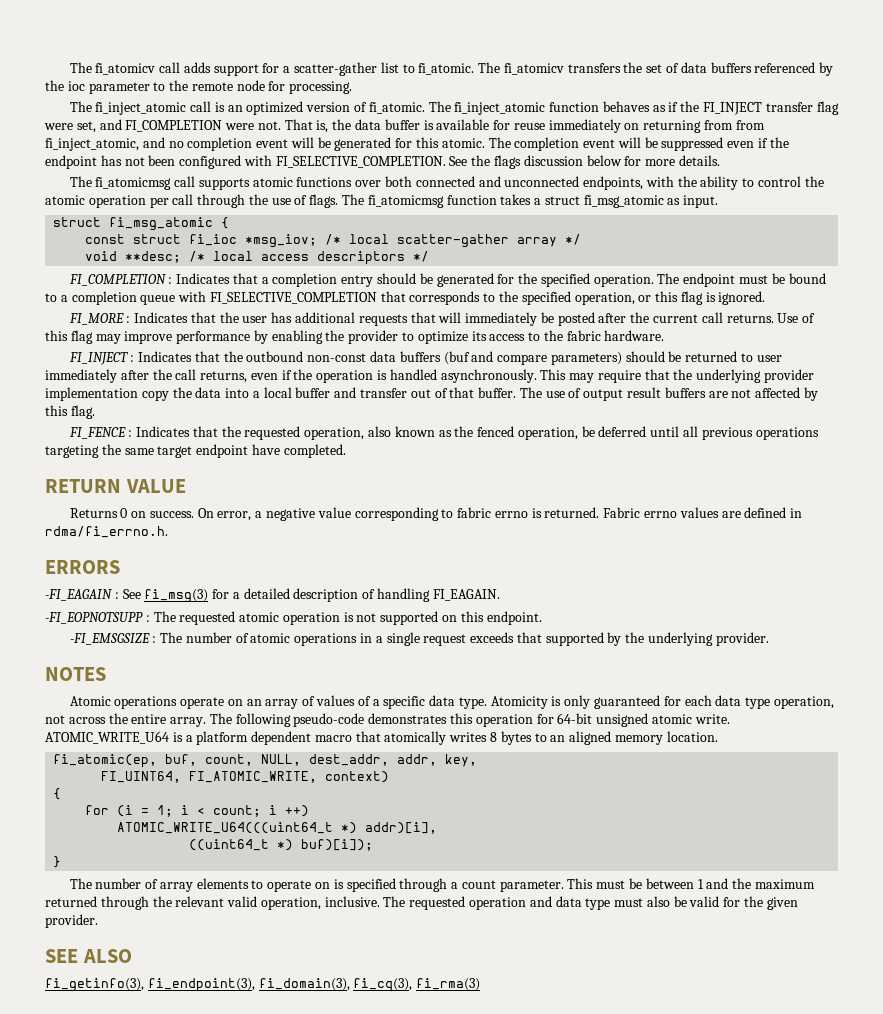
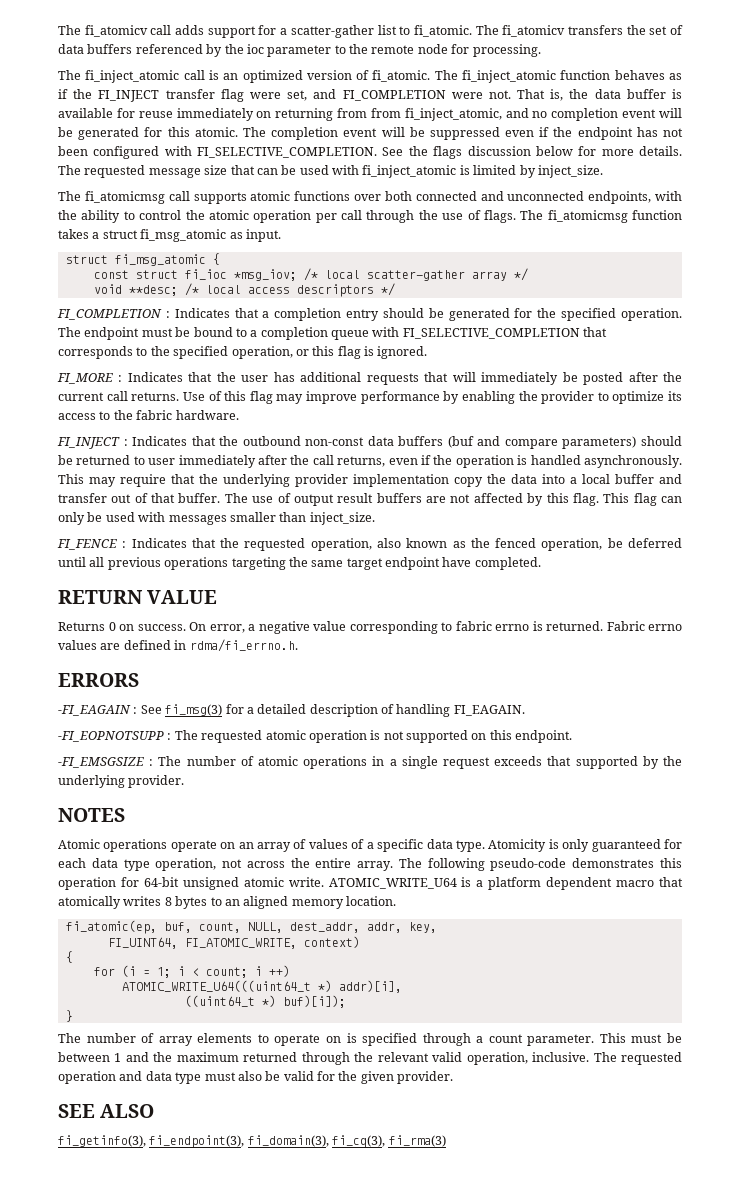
+ The requested message size that can be used with fi_inject_atomic is limited by inject_size.
+ This flag can only be used with messages smaller than inject_size.

